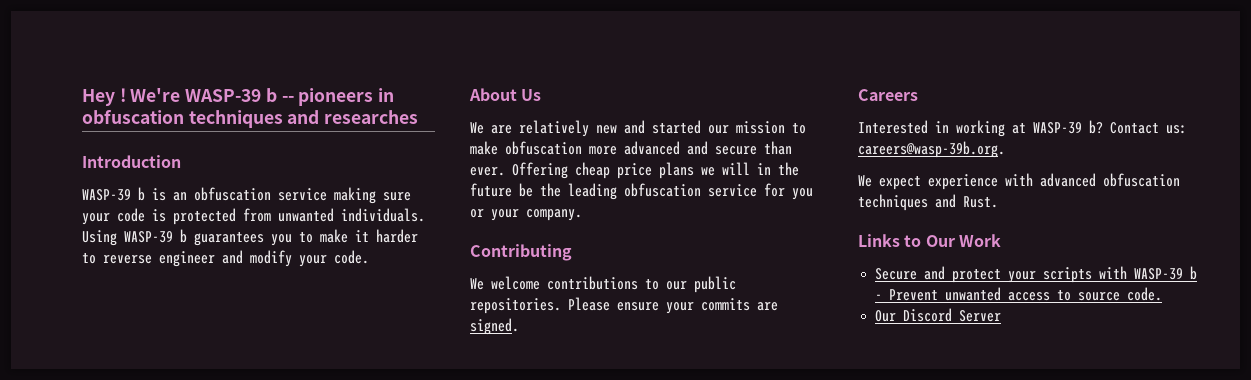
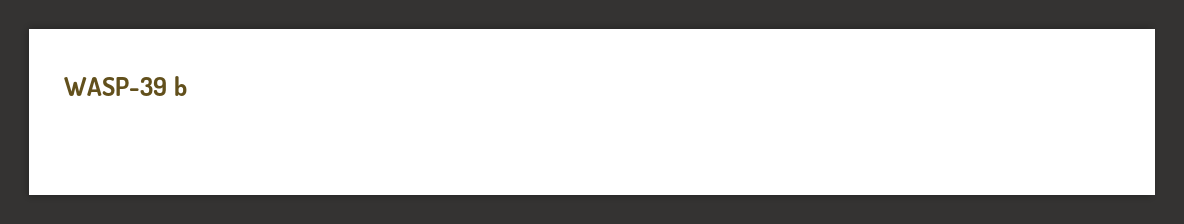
- Hey ! We're WASP-39 b -- pioneers in obfuscation techniques and researches
- Introduction
- WASP-39 b is an obfuscation service making sure your code is protected from unwanted individuals. Using WASP-39 b guarantees you to make it harder to reverse engineer and modify your code.
- About Us
- We are relatively new and started our mission to make obfuscation more advanced and secure than ever. Offering cheap price plans we will in the future be the leading obfuscation service for you or your company.
- Contributing
- We welcome contributions to our public repositories. Please ensure your commits are signed.
- Careers
- Interested in working at WASP-39 b? Contact us: careers@wasp-39b.org.
- We expect experience with advanced obfuscation techniques and Rust.
- Links to Our Work
- Secure and protect your scripts with WASP-39 b - Prevent unwanted access to source code.
- Our Discord Server
+ WASP-39 b

